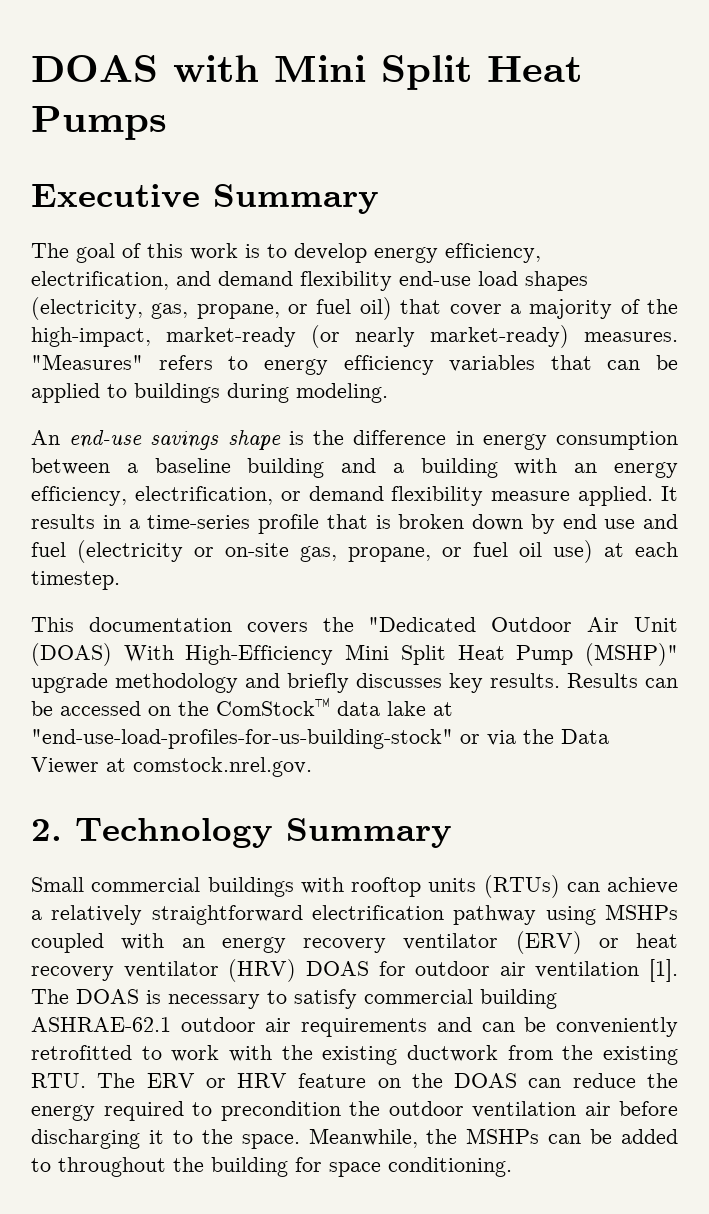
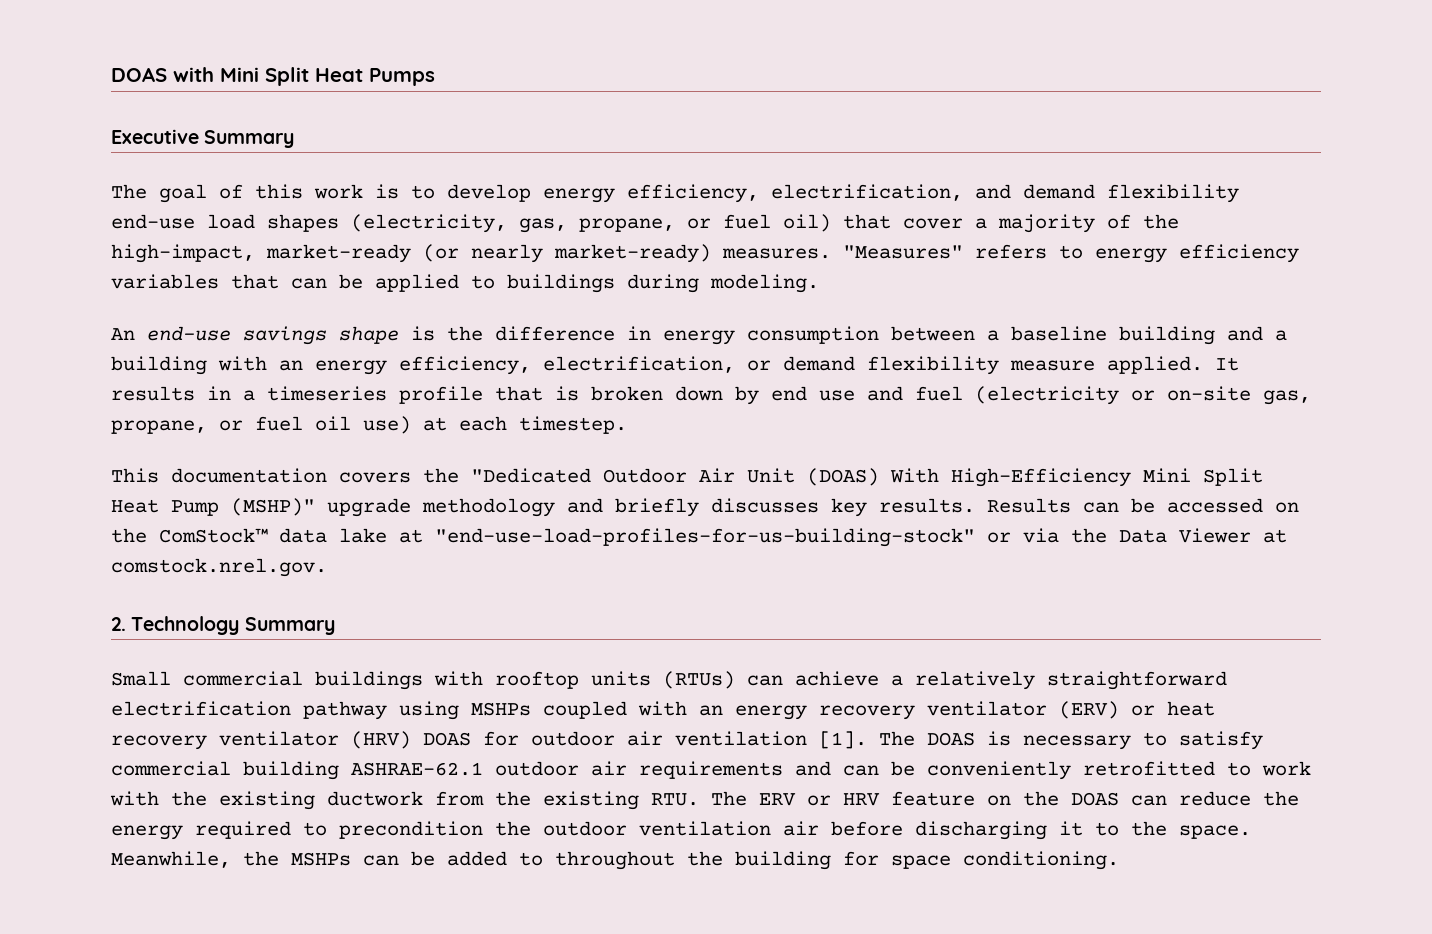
- It results in a time-series profile that is broken down by end use and fuel (electricity or on-site gas, propane, or fuel oil use) at each timestep.
+ It results in a timeseries profile that is broken down by end use and fuel (electricity or on-site gas, propane, or fuel oil use) at each timestep.

